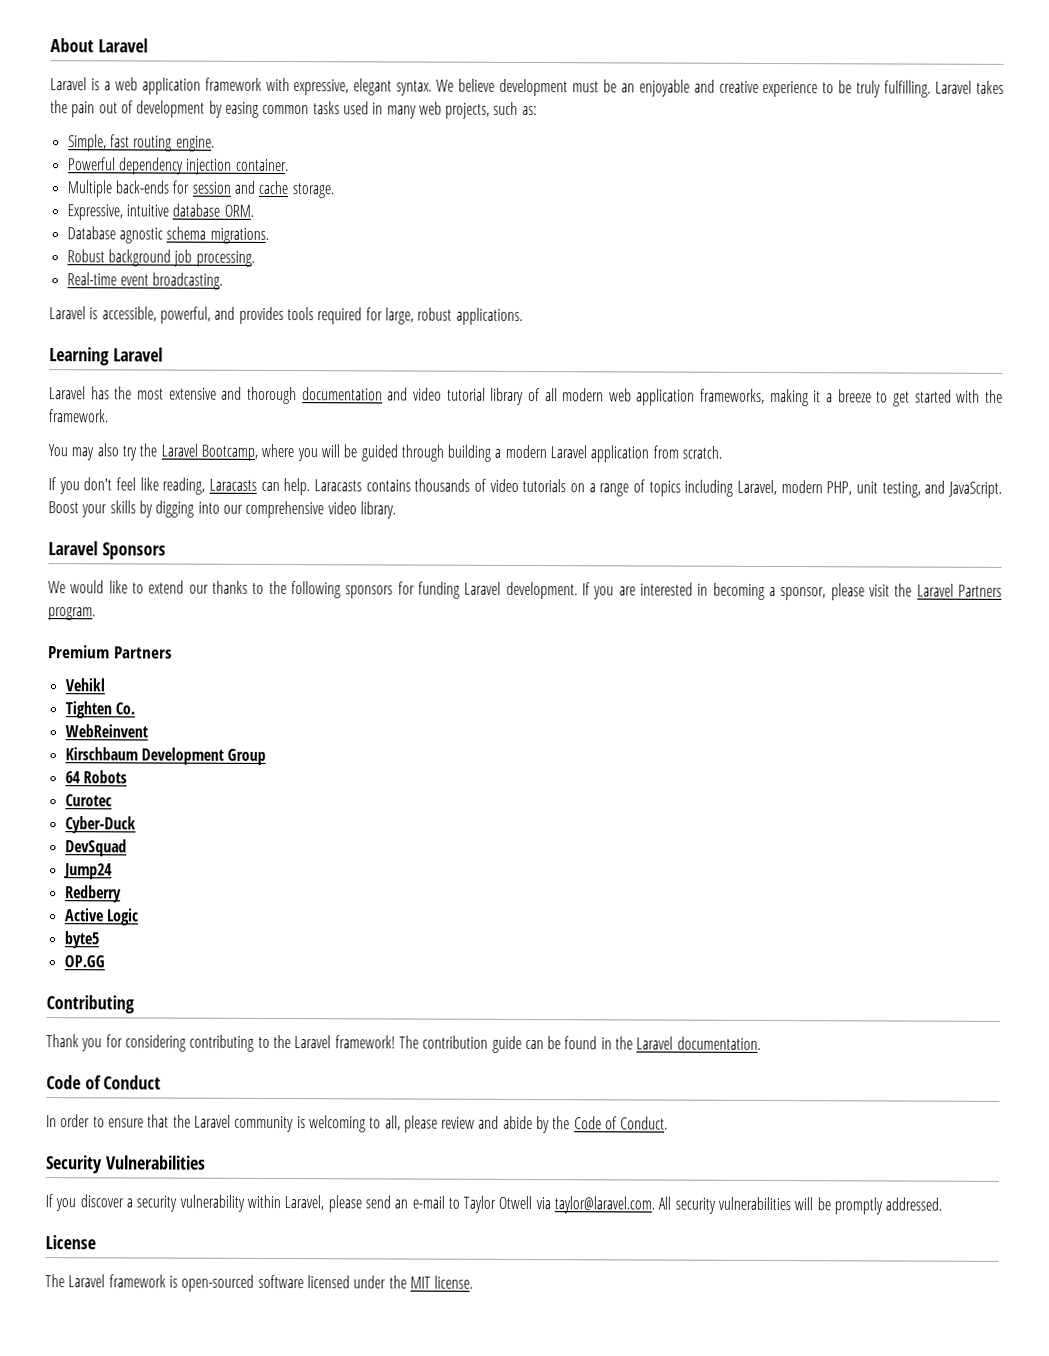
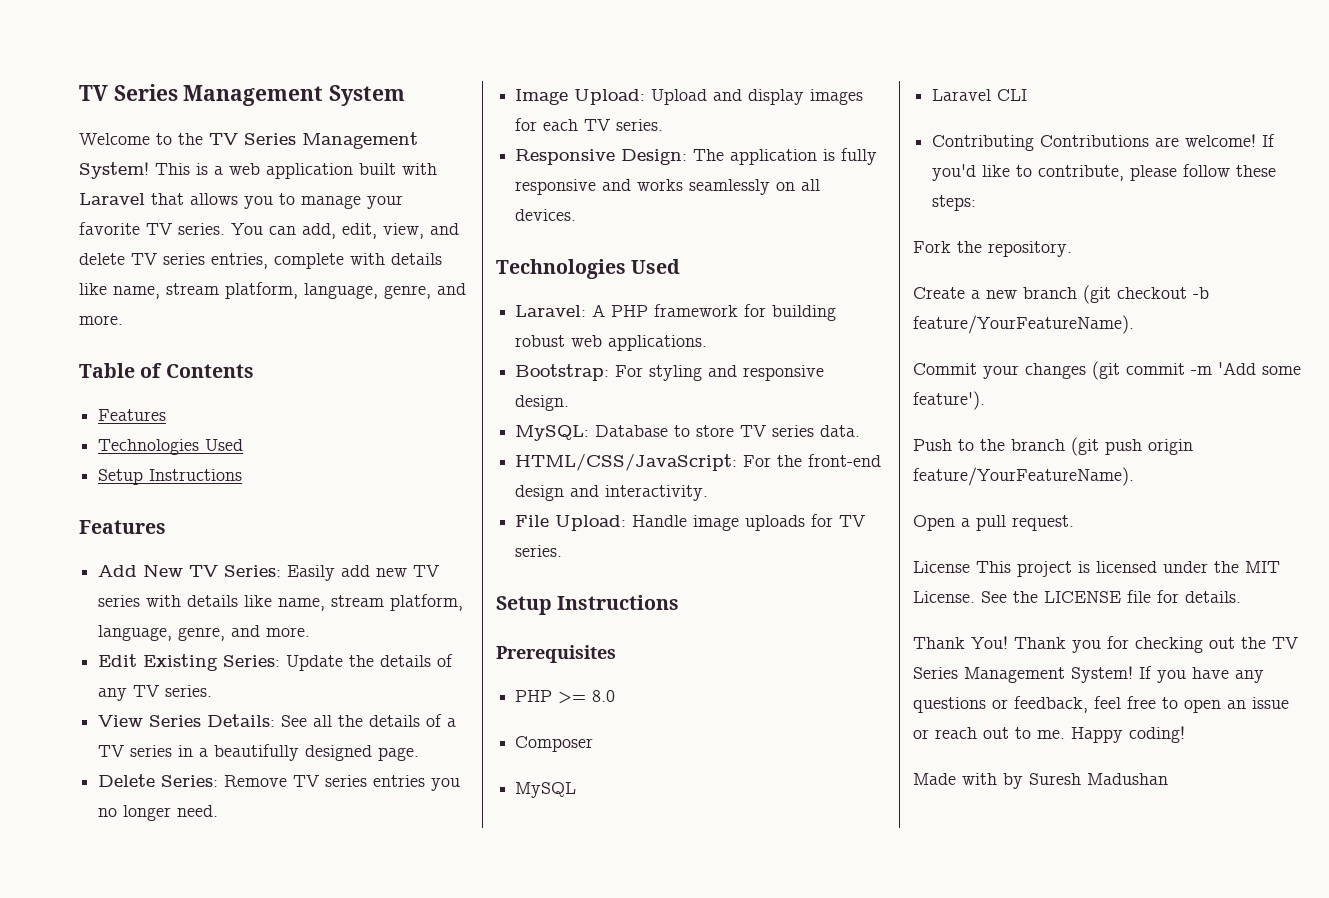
- About Laravel
- Laravel is a web application framework with expressive, elegant syntax. We believe development must be an enjoyable and creative experience to be truly fulfilling. Laravel takes the pain out of development by easing common tasks used in many web projects, such as:
- Simple, fast routing engine.
- Powerful dependency injection container.
- Multiple back-ends for session and cache storage.
- Expressive, intuitive database ORM.
- Database agnostic schema migrations.
- Robust background job processing.
- Real-time event broadcasting.
- Laravel is accessible, powerful, and provides tools required for large, robust applications.
- Learning Laravel
- Laravel has the most extensive and thorough documentation and video tutorial library of all modern web application frameworks, making it a breeze to get started with the framework.
- You may also try the Laravel Bootcamp, where you will be guided through building a modern Laravel application from scratch.
- If you don't feel like reading, Laracasts can help. Laracasts contains thousands of video tutorials on a range of topics including Laravel, modern PHP, unit testing, and JavaScript. Boost your skills by digging into our comprehensive video library.
- Laravel Sponsors
- We would like to extend our thanks to the following sponsors for funding Laravel development. If you are interested in becoming a sponsor, please visit the Laravel Partners program.
- Premium Partners
- Vehikl
- Tighten Co.
- WebReinvent
- Kirschbaum Development Group
- 64 Robots
- Curotec
- Cyber-Duck
- DevSquad
- Jump24
- Redberry
- Active Logic
- byte5
- OP.GG
- Contributing
- Thank you for considering contributing to the Laravel framework! The contribution guide can be found in the Laravel documentation.
- Code of Conduct
- In order to ensure that the Laravel community is welcoming to all, please review and abide by the Code of Conduct.
- Security Vulnerabilities
- If you discover a security vulnerability within Laravel, please send an e-mail to Taylor Otwell via taylor@laravel.com. All security vulnerabilities will be promptly addressed.
- License
- The Laravel framework is open-sourced software licensed under the MIT license.
+ TV Series Management System
+ Welcome to the TV Series Management System! This is a web application built with Laravel that allows you to manage your favorite TV series. You can add, edit, view, and delete TV series entries, complete with details like name, stream platform, language, genre, and more.
+ Table of Contents
+ Features
+ Technologies Used
+ Setup Instructions
+ Features
+ Add New TV Series: Easily add new TV series with details like name, stream platform, language, genre, and more.
+ Edit Existing Series: Update the details of any TV series.
+ View Series Details: See all the details of a TV series in a beautifully designed page.
+ Delete Series: Remove TV series entries you no longer need.
+ Image Upload: Upload and display images for each TV series.
+ Responsive Design: The application is fully responsive and works seamlessly on all devices.
+ Technologies Used
+ Laravel: A PHP framework for building robust web applications.
+ Bootstrap: For styling and responsive design.
+ MySQL: Database to store TV series data.
+ HTML/CSS/JavaScript: For the front-end design and interactivity.
+ File Upload: Handle image uploads for TV series.
+ Setup Instructions
+ Prerequisites
+ PHP >= 8.0
+ Composer
+ MySQL
+ Laravel CLI
+ Contributing Contributions are welcome! If you'd like to contribute, please follow these steps:
+ Fork the repository.
+ Create a new branch (git checkout -b feature/YourFeatureName).
+ Commit your changes (git commit -m 'Add some feature').
+ Push to the branch (git push origin feature/YourFeatureName).
+ Open a pull request.
+ License This project is licensed under the MIT License. See the LICENSE file for details.
+ Thank You! Thank you for checking out the TV Series Management System! If you have any questions or feedback, feel free to open an issue or reach out to me. Happy coding!
+ Made with by Suresh Madushan

